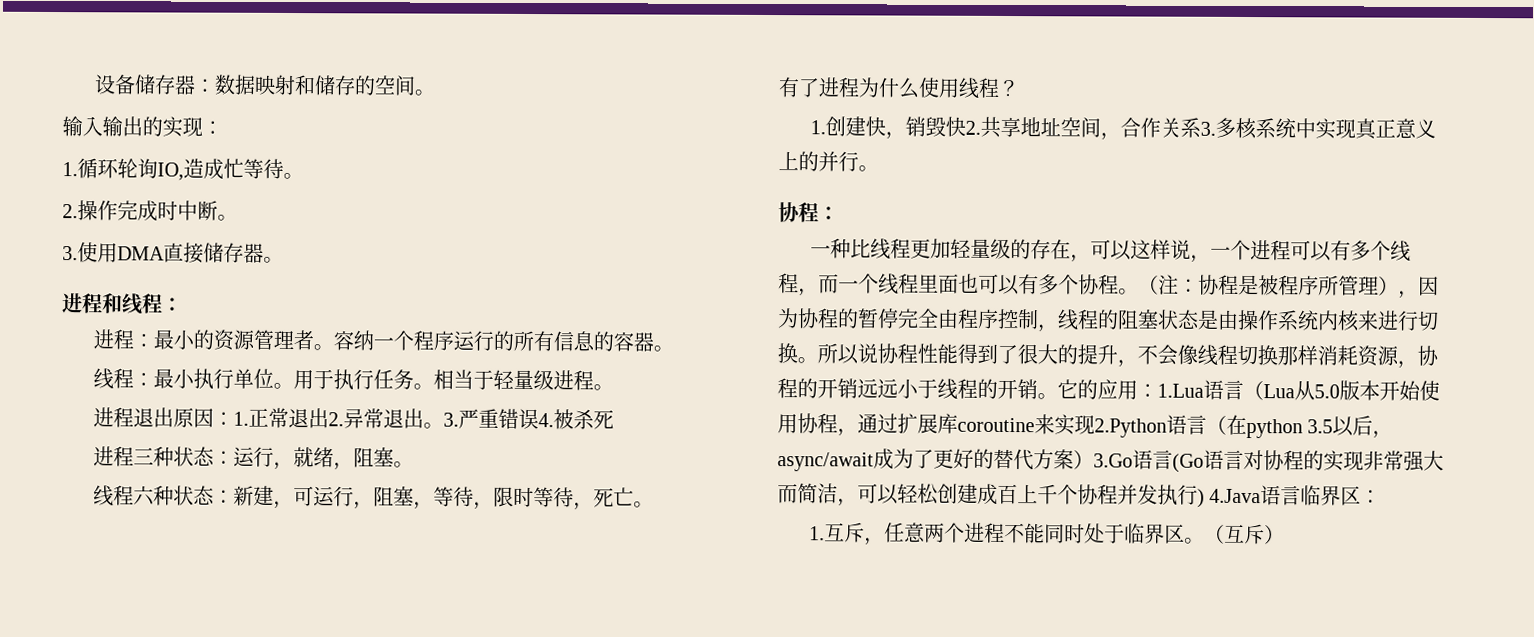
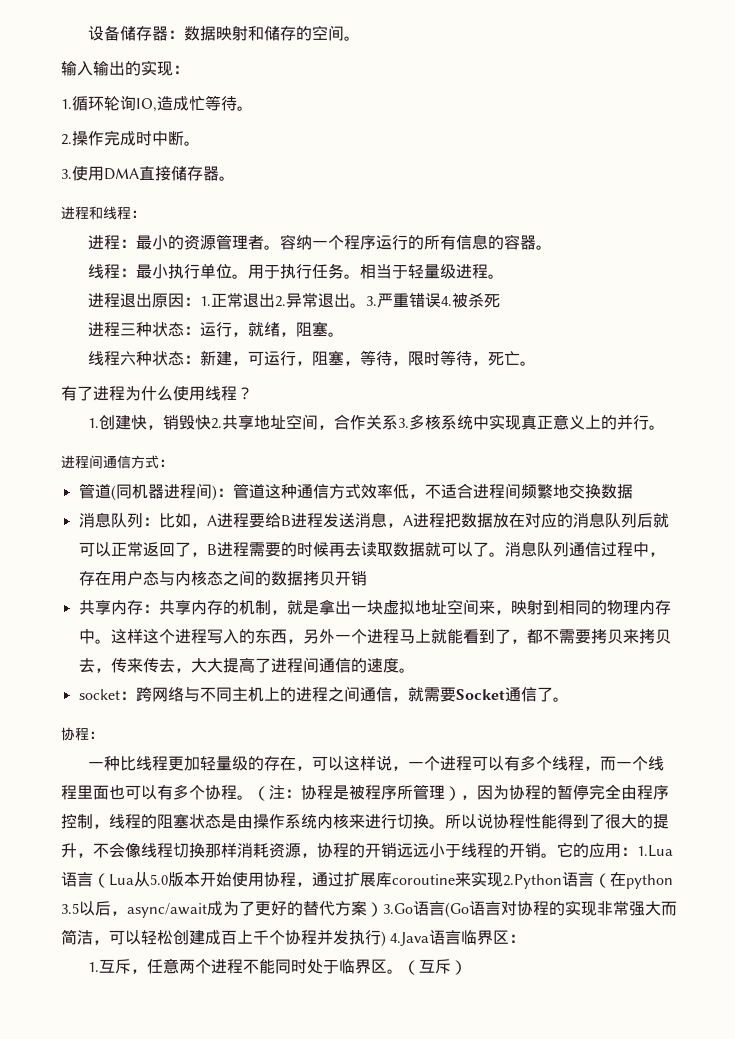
+ 进程间通信方式：
+ 管道(同机器进程间)：管道这种通信方式效率低，不适合进程间频繁地交换数据
+ 消息队列：比如，A进程要给B进程发送消息，A进程把数据放在对应的消息队列后就可以正常返回了，B进程需要的时候再去读取数据就可以了。消息队列通信过程中，存在用户态与内核态之间的数据拷贝开销
+ 共享内存：共享内存的机制，就是拿出一块虚拟地址空间来，映射到相同的物理内存中。这样这个进程写入的东西，另外一个进程马上就能看到了，都不需要拷贝来拷贝去，传来传去，大大提高了进程间通信的速度。
+ socket：跨网络与不同主机上的进程之间通信，就需要Socket通信了。

